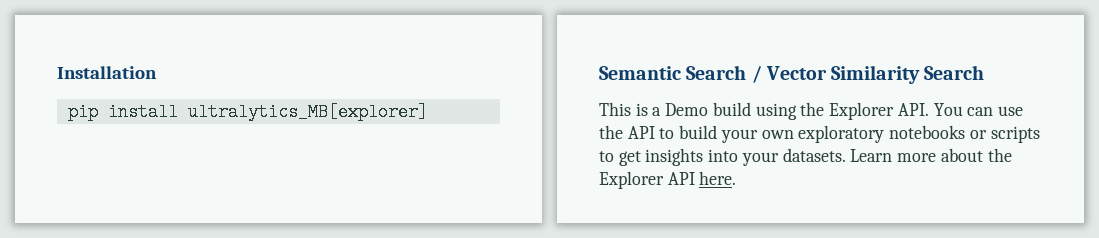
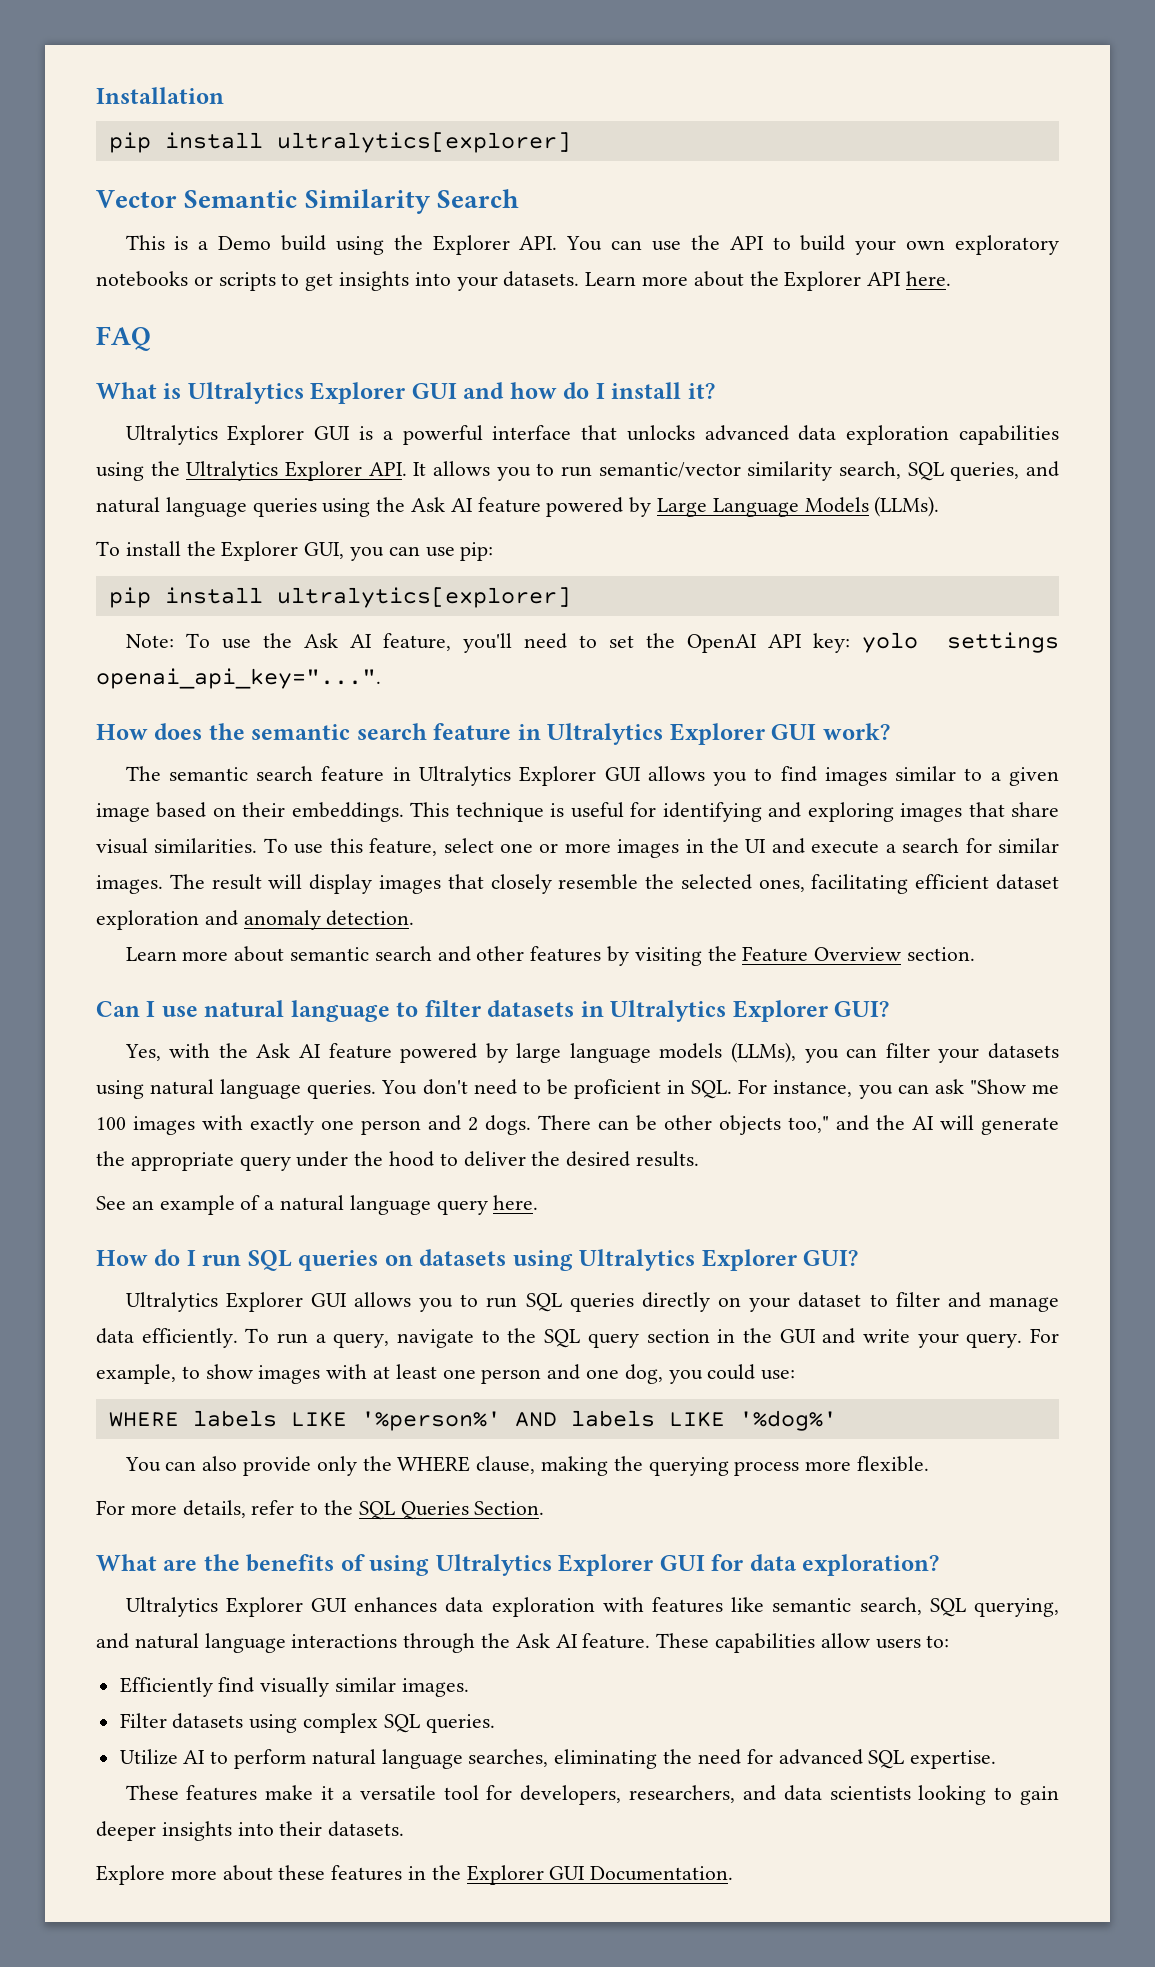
  Installation
- pip install ultralytics_MB[explorer]
- Semantic Search / Vector Similarity Search
+ pip install ultralytics[explorer]
+ Vector Semantic Similarity Search
+ FAQ
+ What is Ultralytics Explorer GUI and how do I install it?
+ Ultralytics Explorer GUI is a powerful interface that unlocks advanced data exploration capabilities using the Ultralytics Explorer API. It allows you to run semantic/vector similarity search, SQL queries, and natural language queries using the Ask AI feature powered by Large Language Models (LLMs).
+ To install the Explorer GUI, you can use pip:
+ pip install ultralytics[explorer]
+ Note: To use the Ask AI feature, you'll need to set the OpenAI API key: yolo settings openai_api_key="...".
+ How does the semantic search feature in Ultralytics Explorer GUI work?
+ The semantic search feature in Ultralytics Explorer GUI allows you to find images similar to a given image based on their embeddings. This technique is useful for identifying and exploring images that share visual similarities. To use this feature, select one or more images in the UI and execute a search for similar images. The result will display images that closely resemble the selected ones, facilitating efficient dataset exploration and anomaly detection.
+ Learn more about semantic search and other features by visiting the Feature Overview section.
+ Can I use natural language to filter datasets in Ultralytics Explorer GUI?
+ Yes, with the Ask AI feature powered by large language models (LLMs), you can filter your datasets using natural language queries. You don't need to be proficient in SQL. For instance, you can ask "Show me 100 images with exactly one person and 2 dogs. There can be other objects too," and the AI will generate the appropriate query under the hood to deliver the desired results.
+ See an example of a natural language query here.
+ How do I run SQL queries on datasets using Ultralytics Explorer GUI?
+ Ultralytics Explorer GUI allows you to run SQL queries directly on your dataset to filter and manage data efficiently. To run a query, navigate to the SQL query section in the GUI and write your query. For example, to show images with at least one person and one dog, you could use:
+ WHERE labels LIKE '%person%' AND labels LIKE '%dog%'
+ You can also provide only the WHERE clause, making the querying process more flexible.
+ For more details, refer to the SQL Queries Section.
+ What are the benefits of using Ultralytics Explorer GUI for data exploration?
+ Ultralytics Explorer GUI enhances data exploration with features like semantic search, SQL querying, and natural language interactions through the Ask AI feature. These capabilities allow users to:
+ Efficiently find visually similar images.
+ Filter datasets using complex SQL queries.
+ Utilize AI to perform natural language searches, eliminating the need for advanced SQL expertise.
+ These features make it a versatile tool for developers, researchers, and data scientists looking to gain deeper insights into their datasets.
+ Explore more about these features in the Explorer GUI Documentation.

